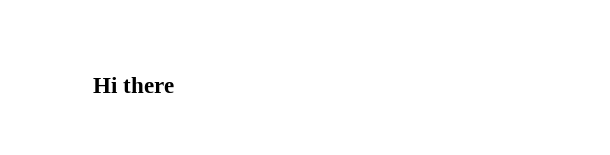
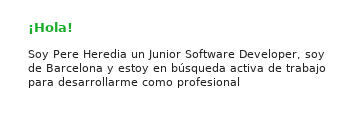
- Hi there
+ ¡Hola!
+ Soy Pere Heredia un Junior Software Developer, soy de Barcelona y estoy en búsqueda activa de trabajo para desarrollarme como profesional

